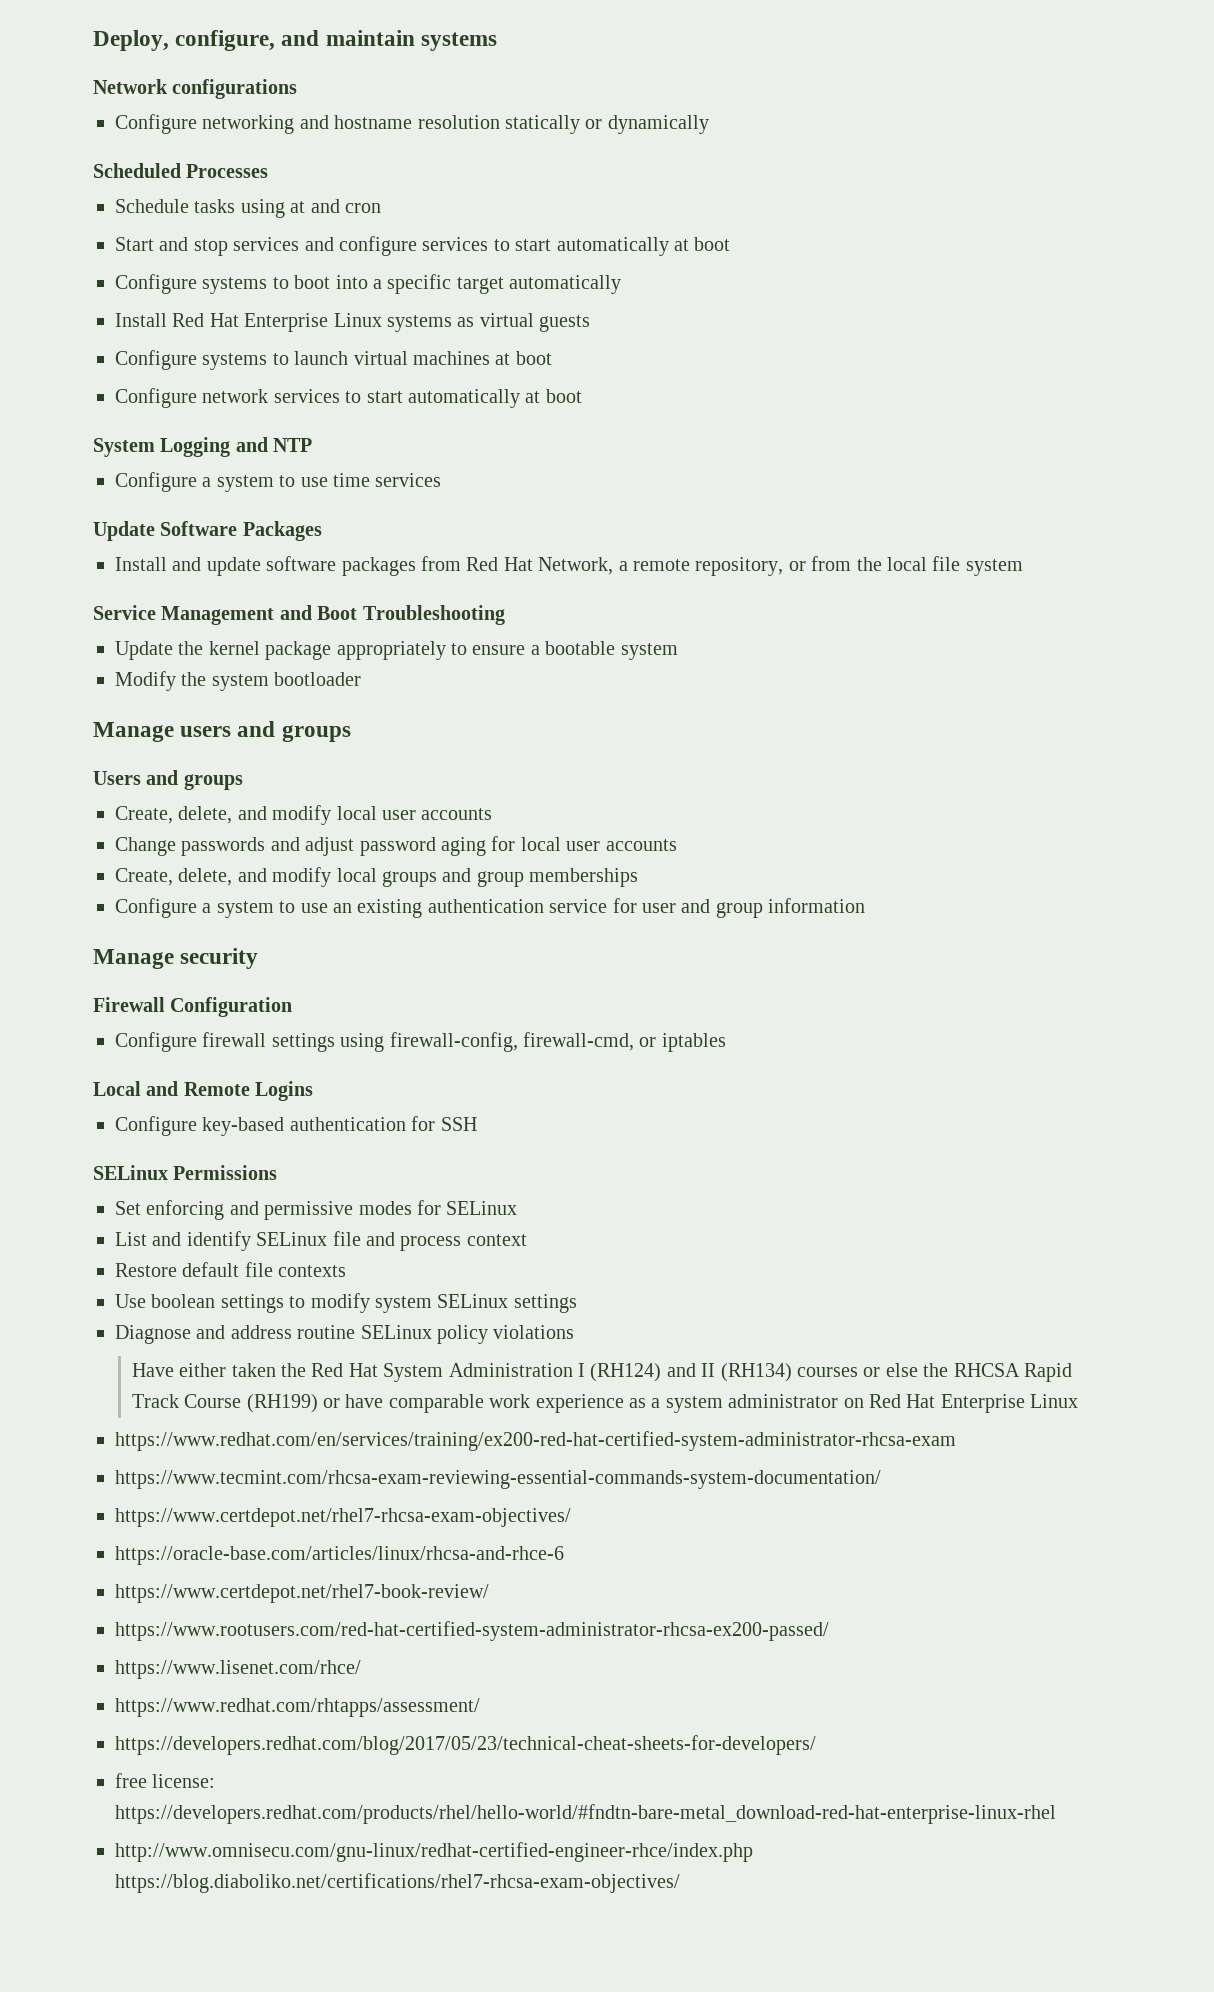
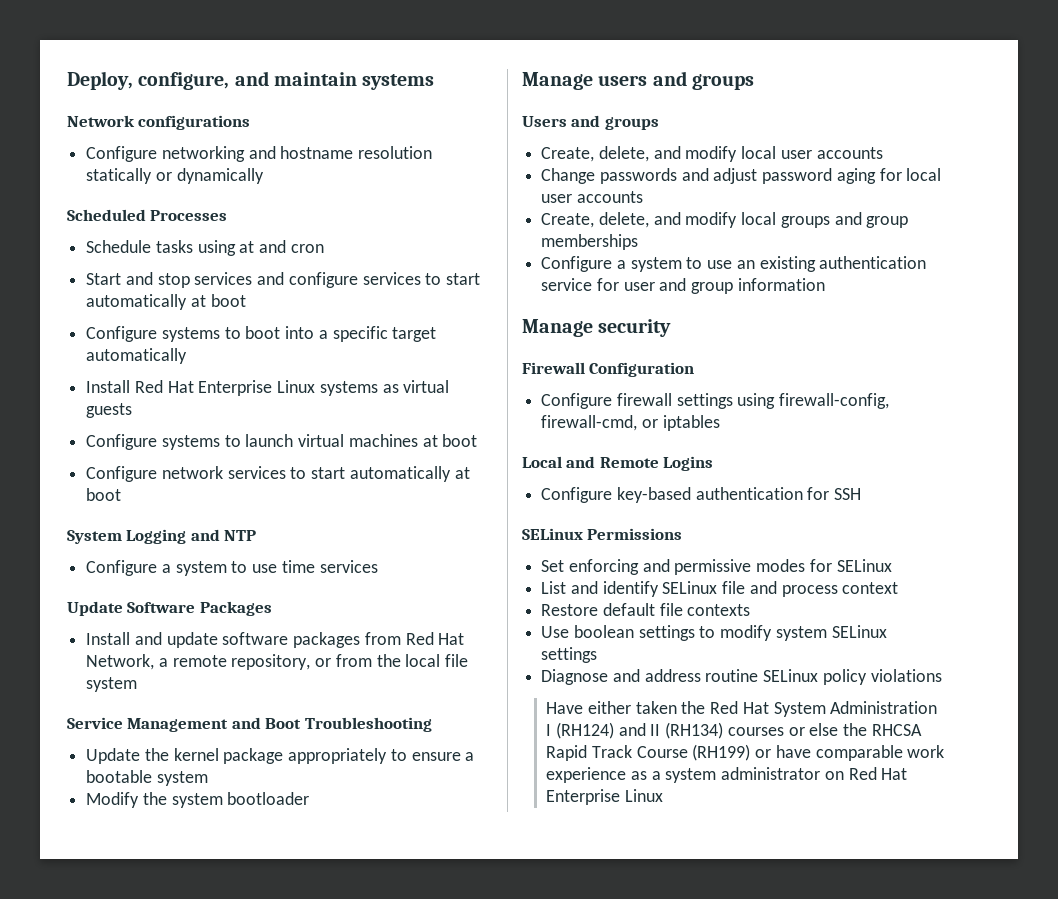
- https://www.redhat.com/en/services/training/ex200-red-hat-certified-system-administrator-rhcsa-exam
- https://www.tecmint.com/rhcsa-exam-reviewing-essential-commands-system-documentation/
- https://www.certdepot.net/rhel7-rhcsa-exam-objectives/
- https://oracle-base.com/articles/linux/rhcsa-and-rhce-6
- https://www.certdepot.net/rhel7-book-review/
- https://www.rootusers.com/red-hat-certified-system-administrator-rhcsa-ex200-passed/
- https://www.lisenet.com/rhce/
- https://www.redhat.com/rhtapps/assessment/
- https://developers.redhat.com/blog/2017/05/23/technical-cheat-sheets-for-developers/
- free license: https://developers.redhat.com/products/rhel/hello-world/#fndtn-bare-metal_download-red-hat-enterprise-linux-rhel
- http://www.omnisecu.com/gnu-linux/redhat-certified-engineer-rhce/index.php https://blog.diaboliko.net/certifications/rhel7-rhcsa-exam-objectives/

